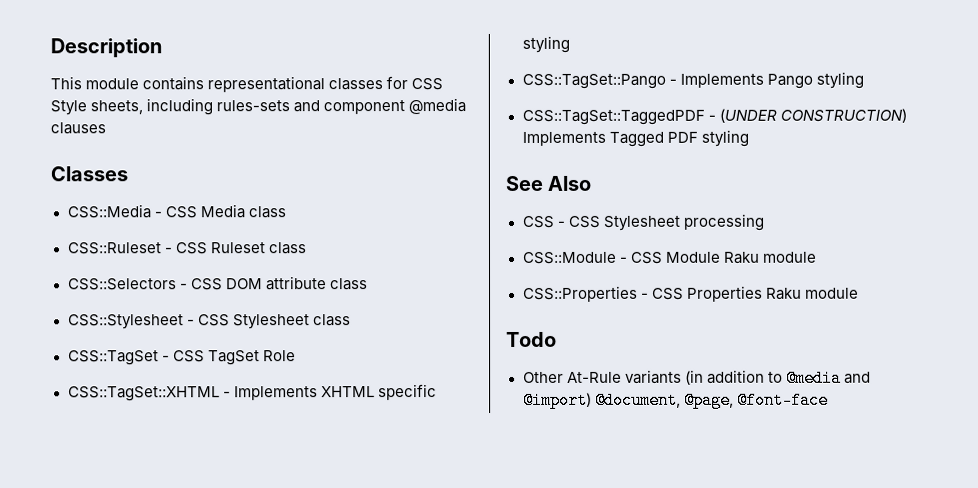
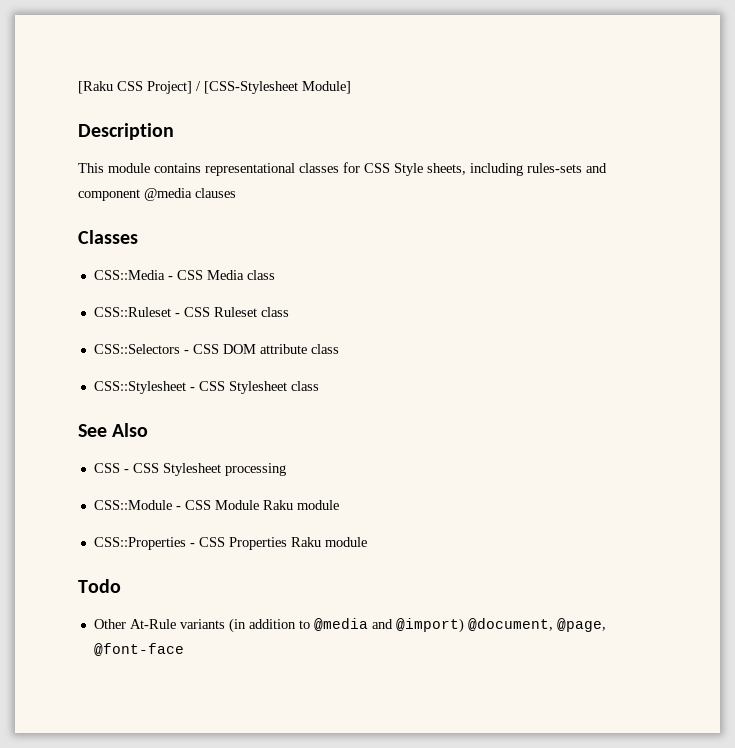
+ [Raku CSS Project] / [CSS-Stylesheet Module]
- CSS::TagSet - CSS TagSet Role
- CSS::TagSet::XHTML - Implements XHTML specific styling
- CSS::TagSet::Pango - Implements Pango styling
- CSS::TagSet::TaggedPDF - (UNDER CONSTRUCTION) Implements Tagged PDF styling

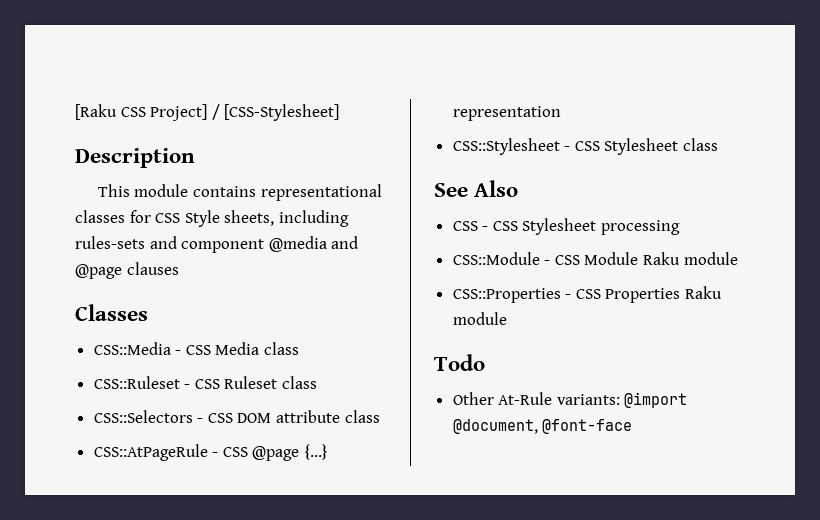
- [Raku CSS Project] / [CSS-Stylesheet Module]
+ [Raku CSS Project] / [CSS-Stylesheet]
- This module contains representational classes for CSS Style sheets, including rules-sets and component @media clauses
+ This module contains representational classes for CSS Style sheets, including rules-sets and component @media and @page clauses
+ CSS::AtPageRule - CSS @page {...} representation
- Other At-Rule variants (in addition to @media and @import) @document, @page, @font-face
+ Other At-Rule variants: @import @document, @font-face

